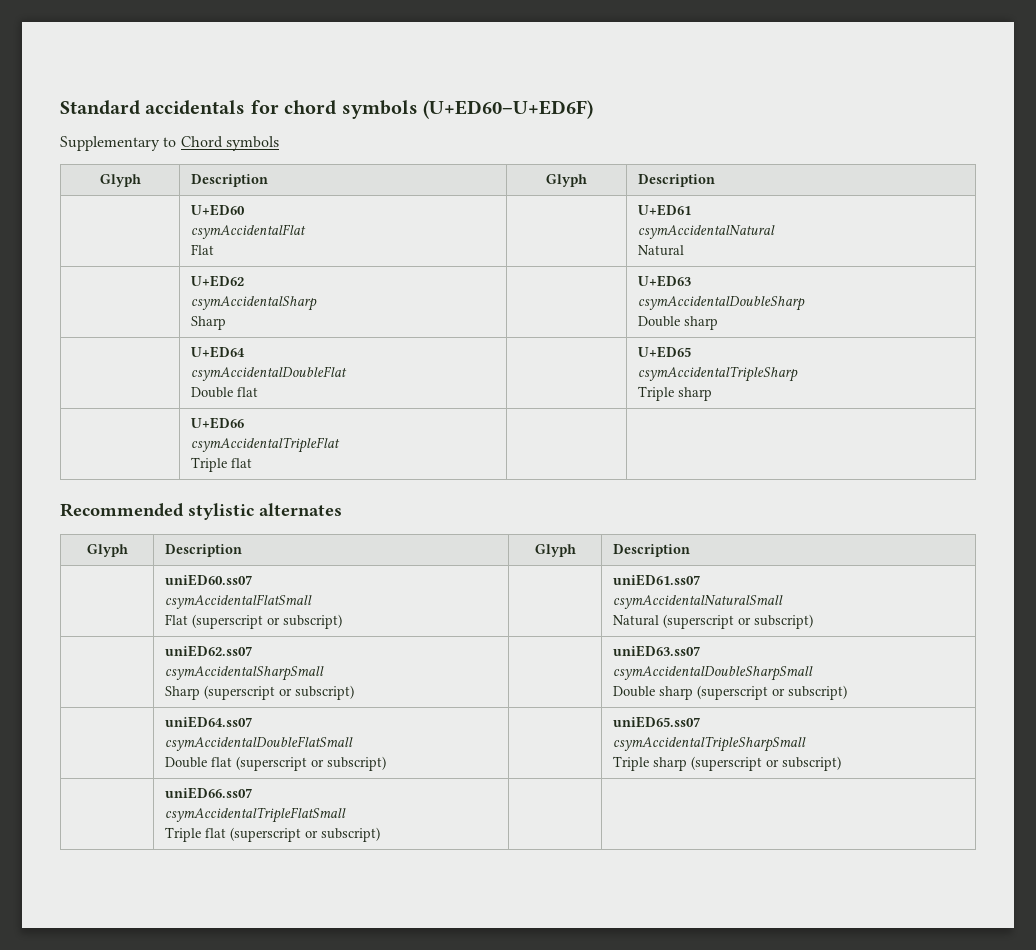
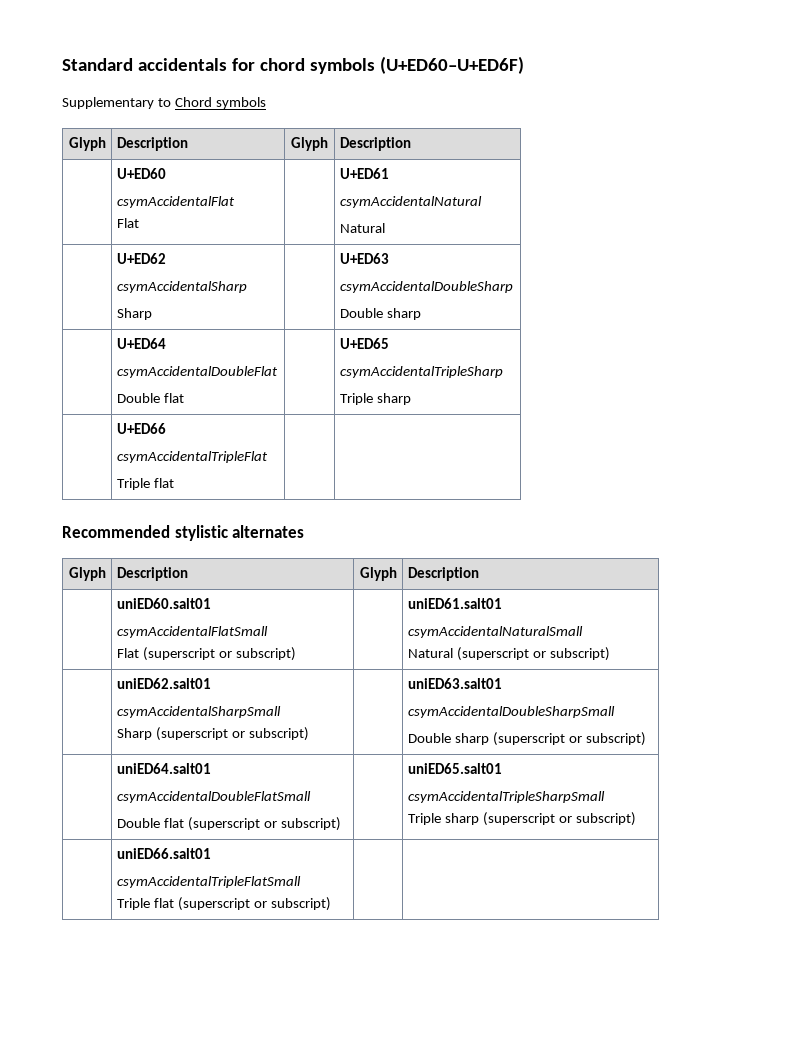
- | uniED60.ss07
+ | uniED60.salt01
  csymAccidentalFlatSmall
- Flat (superscript or subscript) | | uniED61.ss07
+ Flat (superscript or subscript) | | uniED61.salt01
- | uniED62.ss07
+ | uniED62.salt01
  csymAccidentalSharpSmall
- Sharp (superscript or subscript) | | uniED63.ss07
+ Sharp (superscript or subscript) | | uniED63.salt01
- | uniED64.ss07
+ | uniED64.salt01
  csymAccidentalDoubleFlatSmall
- Double flat (superscript or subscript) | | uniED65.ss07
+ Double flat (superscript or subscript) | | uniED65.salt01
- | uniED66.ss07
+ | uniED66.salt01

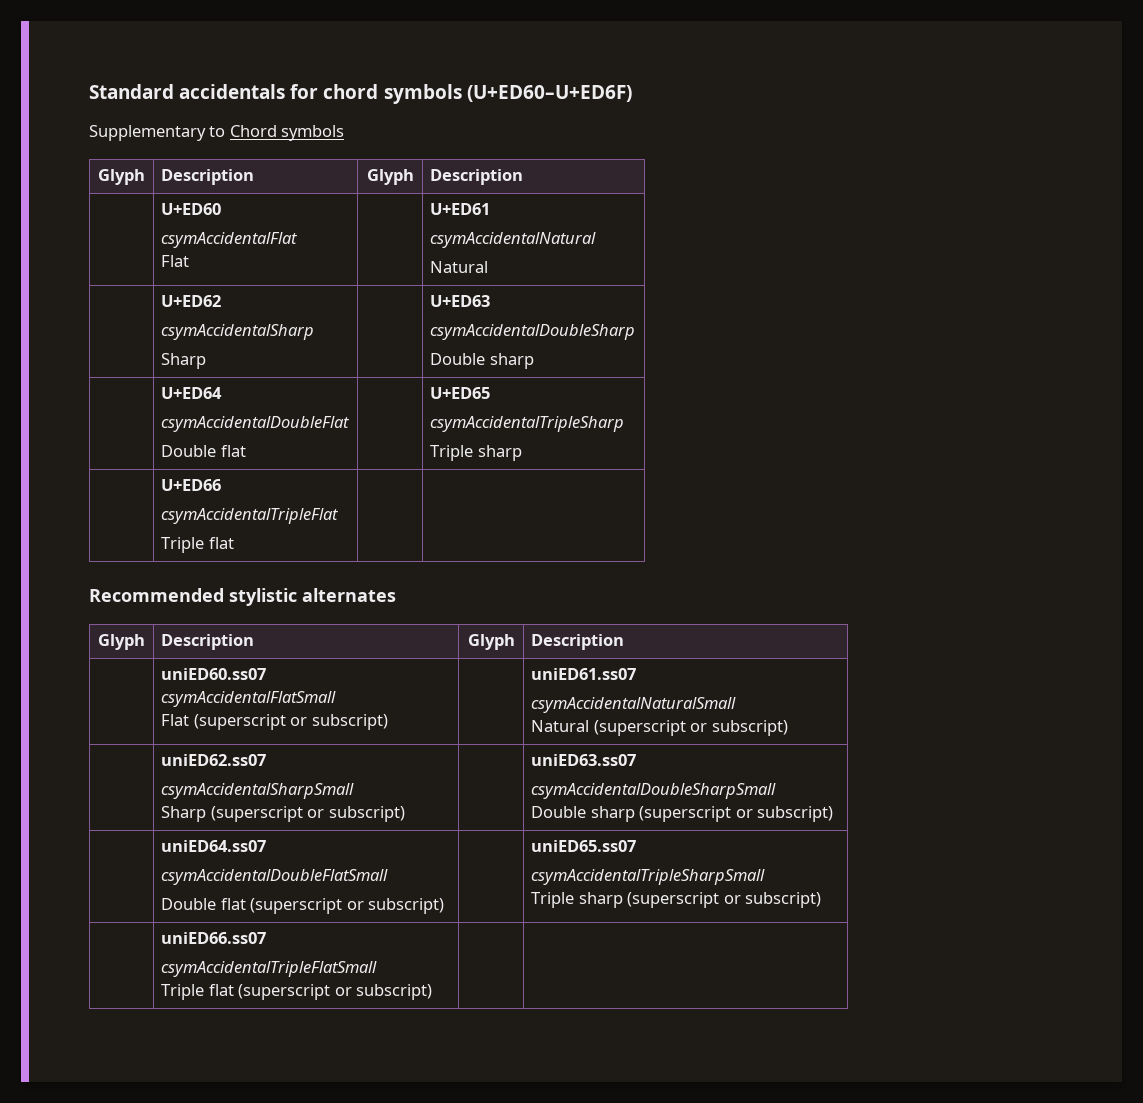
- | uniED60.salt01
+ | uniED60.ss07
  csymAccidentalFlatSmall
- Flat (superscript or subscript) | | uniED61.salt01
+ Flat (superscript or subscript) | | uniED61.ss07
- | uniED62.salt01
+ | uniED62.ss07
  csymAccidentalSharpSmall
- Sharp (superscript or subscript) | | uniED63.salt01
+ Sharp (superscript or subscript) | | uniED63.ss07
- | uniED64.salt01
+ | uniED64.ss07
  csymAccidentalDoubleFlatSmall
- Double flat (superscript or subscript) | | uniED65.salt01
+ Double flat (superscript or subscript) | | uniED65.ss07
- | uniED66.salt01
+ | uniED66.ss07

